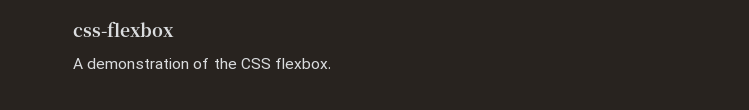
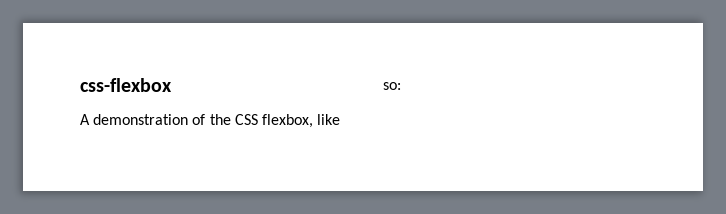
- A demonstration of the CSS flexbox.
+ A demonstration of the CSS flexbox, like so:

